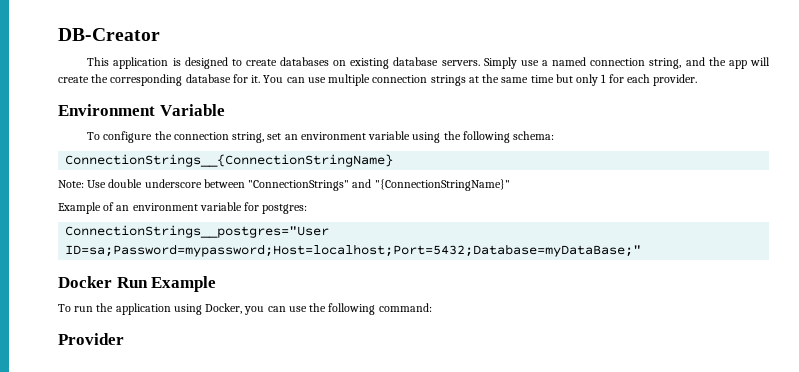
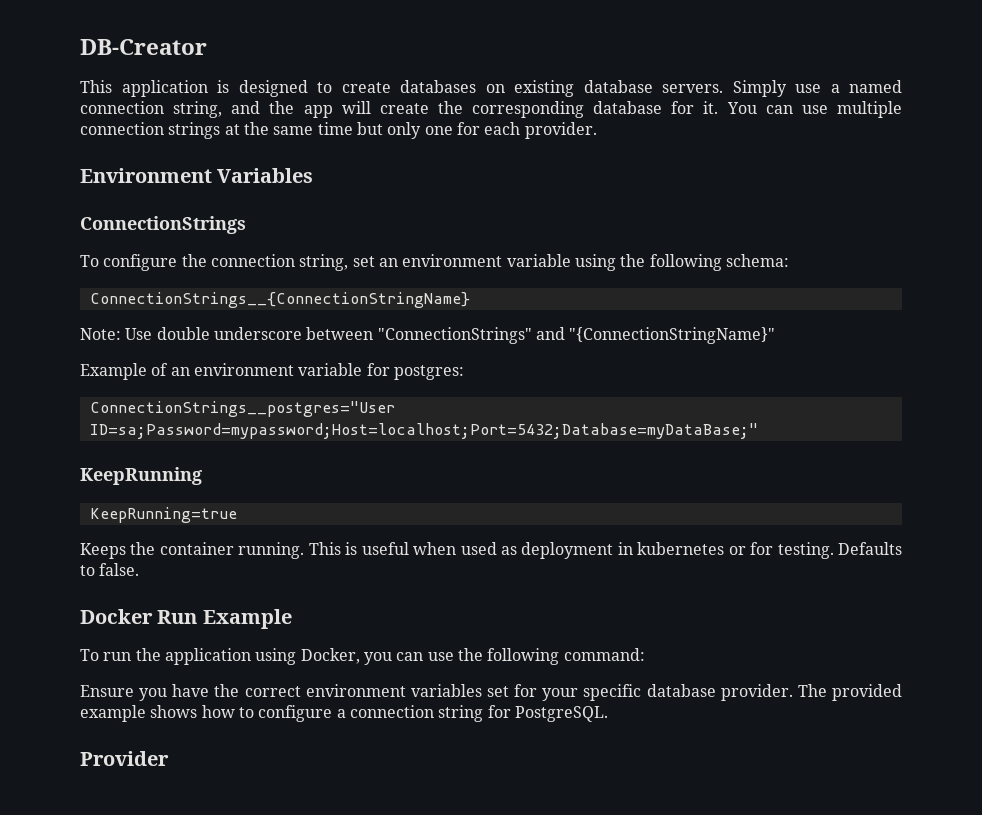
- You can use multiple connection strings at the same time but only 1 for each provider.
+ You can use multiple connection strings at the same time but only one for each provider.
- Environment Variable
+ Environment Variables
+ ConnectionStrings
+ KeepRunning
+ KeepRunning=true
+ Keeps the container running. This is useful when used as deployment in kubernetes or for testing. Defaults to false.
+ Ensure you have the correct environment variables set for your specific database provider. The provided example shows how to configure a connection string for PostgreSQL.

